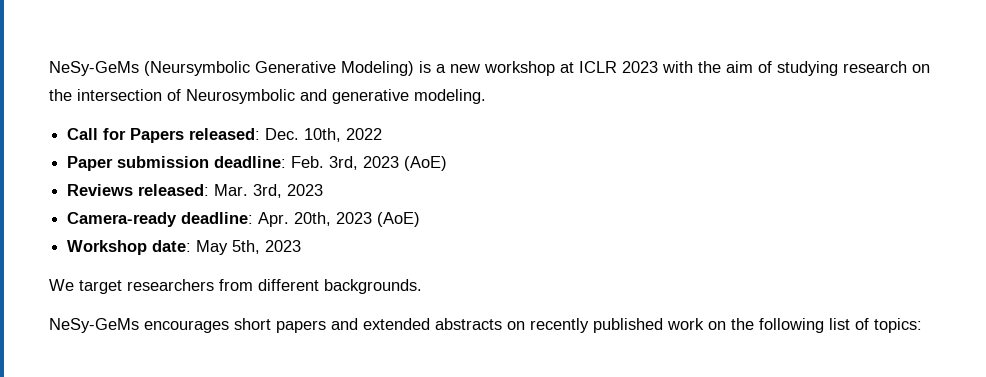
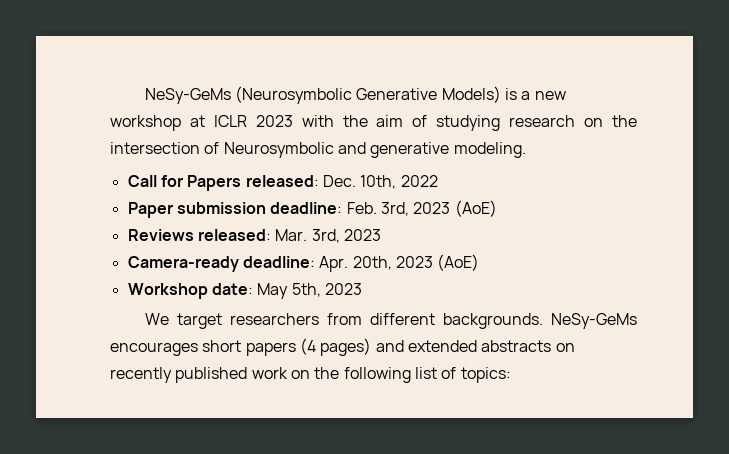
- NeSy-GeMs (Neursymbolic Generative Modeling) is a new workshop at ICLR 2023 with the aim of studying research on the intersection of Neurosymbolic and generative modeling.
+ NeSy-GeMs (Neurosymbolic Generative Models) is a new workshop at ICLR 2023 with the aim of studying research on the intersection of Neurosymbolic and generative modeling.
- We target researchers from different backgrounds.
- NeSy-GeMs encourages short papers and extended abstracts on recently published work on the following list of topics:
+ We target researchers from different backgrounds. NeSy-GeMs encourages short papers (4 pages) and extended abstracts on recently published work on the following list of topics:

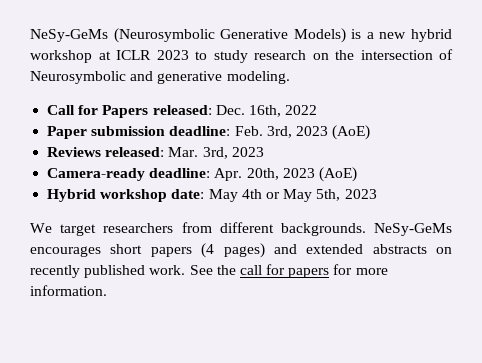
- NeSy-GeMs (Neurosymbolic Generative Models) is a new workshop at ICLR 2023 with the aim of studying research on the intersection of Neurosymbolic and generative modeling.
+ NeSy-GeMs (Neurosymbolic Generative Models) is a new hybrid workshop at ICLR 2023 to study research on the intersection of Neurosymbolic and generative modeling.
- Call for Papers released: Dec. 10th, 2022
+ Call for Papers released: Dec. 16th, 2022
- Workshop date: May 5th, 2023
+ Hybrid workshop date: May 4th or May 5th, 2023
- NeSy-GeMs encourages short papers (4 pages) and extended abstracts on recently published work on the following list of topics:
+ NeSy-GeMs encourages short papers (4 pages) and extended abstracts on recently published work. See the call for papers for more information.

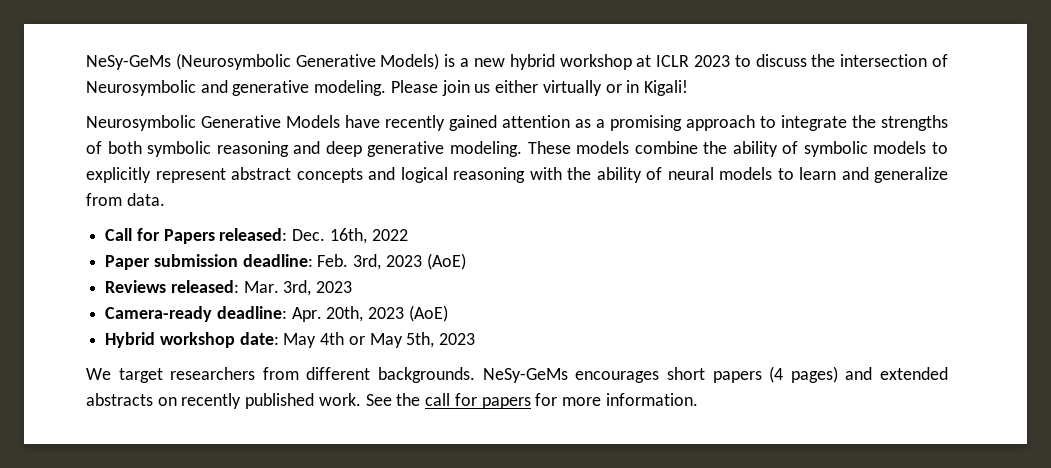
- NeSy-GeMs (Neurosymbolic Generative Models) is a new hybrid workshop at ICLR 2023 to study research on the intersection of Neurosymbolic and generative modeling.
+ NeSy-GeMs (Neurosymbolic Generative Models) is a new hybrid workshop at ICLR 2023 to discuss the intersection of Neurosymbolic and generative modeling. Please join us either virtually or in Kigali!
+ Neurosymbolic Generative Models have recently gained attention as a promising approach to integrate the strengths of both symbolic reasoning and deep generative modeling. These models combine the ability of symbolic models to explicitly represent abstract concepts and logical reasoning with the ability of neural models to learn and generalize from data.

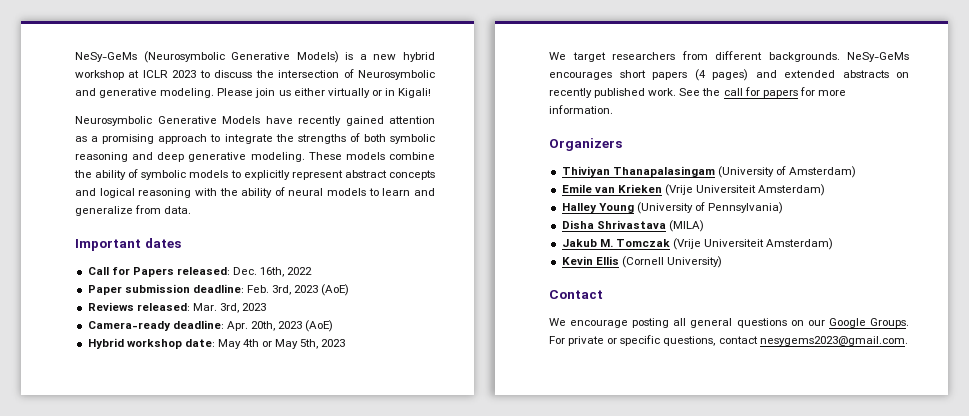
+ Important dates
+ Organizers
+ Thiviyan Thanapalasingam (University of Amsterdam)
+ Emile van Krieken (Vrije Universiteit Amsterdam)
+ Halley Young (University of Pennsylvania)
+ Disha Shrivastava (MILA)
+ Jakub M. Tomczak (Vrije Universiteit Amsterdam)
+ Kevin Ellis (Cornell University)
+ Contact
+ We encourage posting all general questions on our Google Groups. For private or specific questions, contact nesygems2023@gmail.com.

